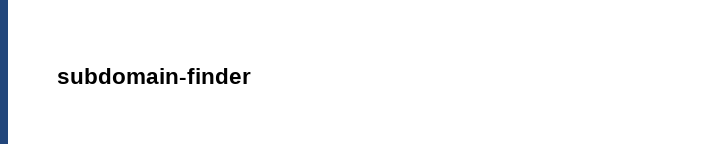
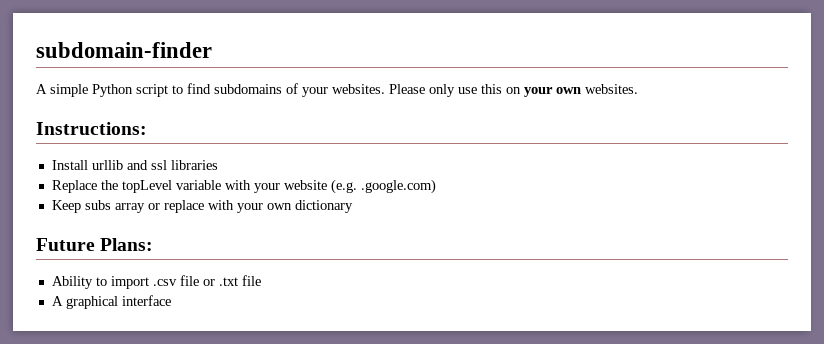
+ A simple Python script to find subdomains of your websites. Please only use this on your own websites.
+ Instructions:
+ Install urllib and ssl libraries
+ Replace the topLevel variable with your website (e.g. .google.com)
+ Keep subs array or replace with your own dictionary
+ Future Plans:
+ Ability to import .csv file or .txt file
+ A graphical interface

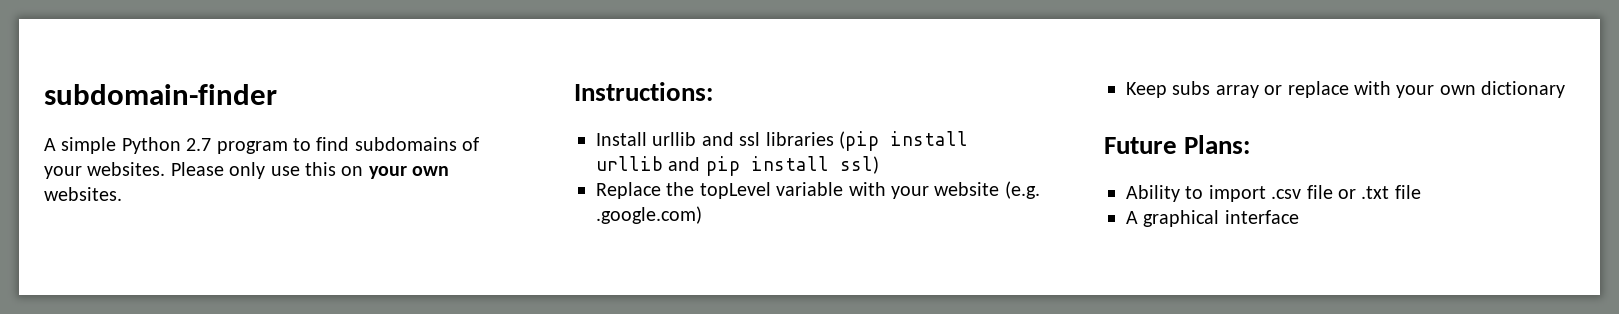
- A simple Python script to find subdomains of your websites.
+ A simple Python 2.7 program to find subdomains of your websites.
- Install urllib and ssl libraries
+ Install urllib and ssl libraries (pip install urllib and pip install ssl)

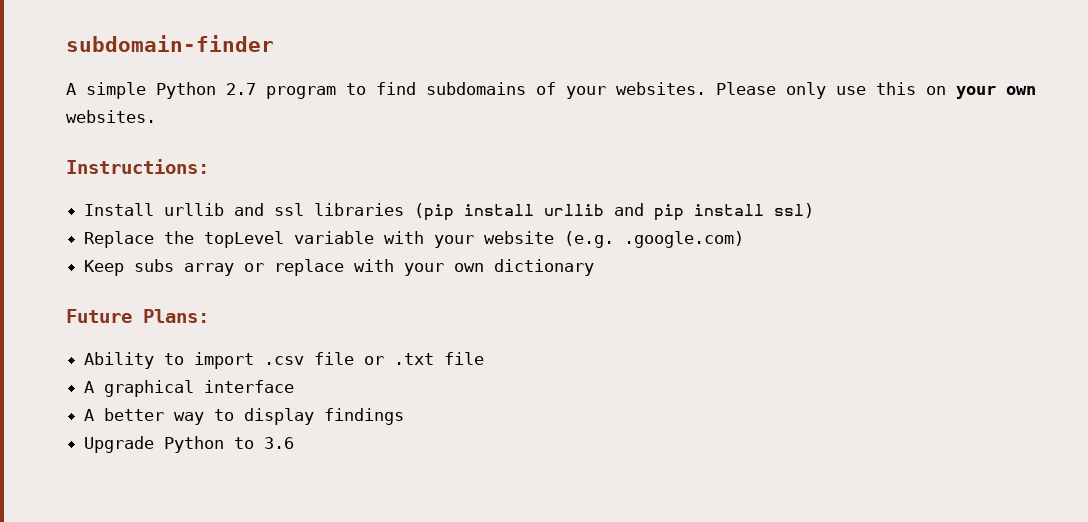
+ A better way to display findings
+ Upgrade Python to 3.6

